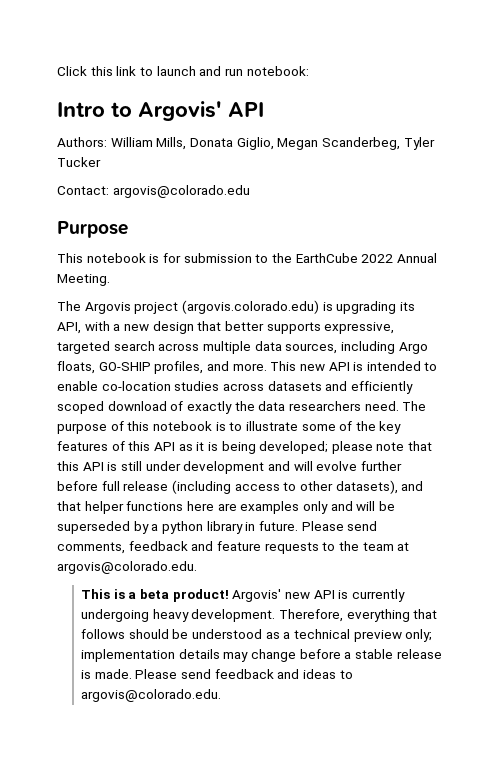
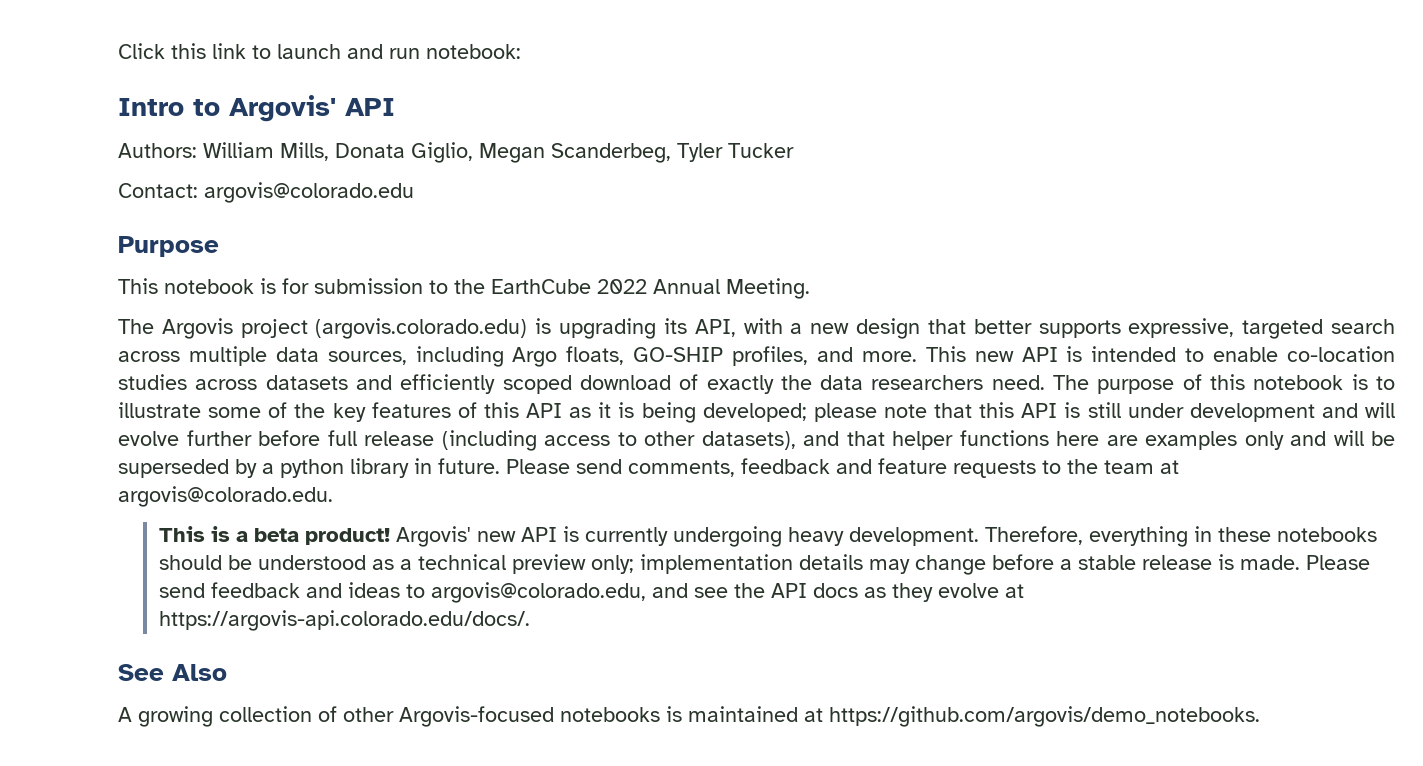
- Therefore, everything that follows should be understood as a technical preview only; implementation details may change before a stable release is made.
+ Therefore, everything in these notebooks should be understood as a technical preview only; implementation details may change before a stable release is made.
- Please send feedback and ideas to argovis@colorado.edu.
+ Please send feedback and ideas to argovis@colorado.edu, and see the API docs as they evolve at https://argovis-api.colorado.edu/docs/.
+ See Also
+ A growing collection of other Argovis-focused notebooks is maintained at https://github.com/argovis/demo_notebooks.

